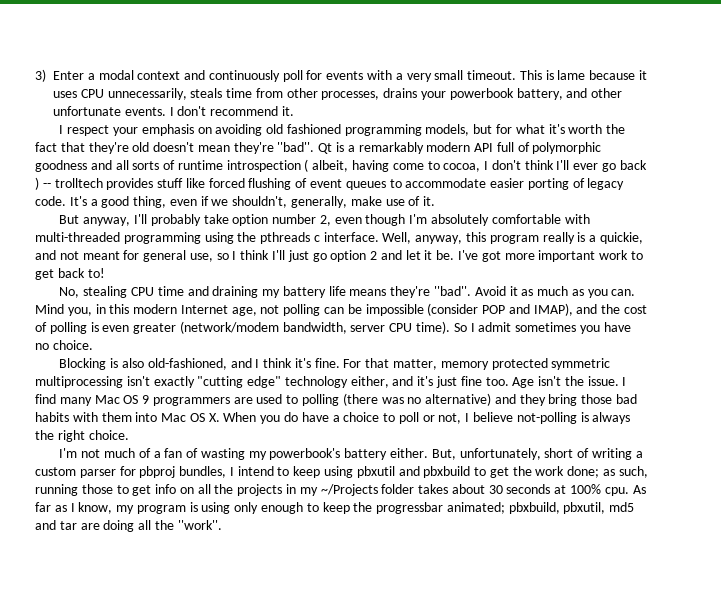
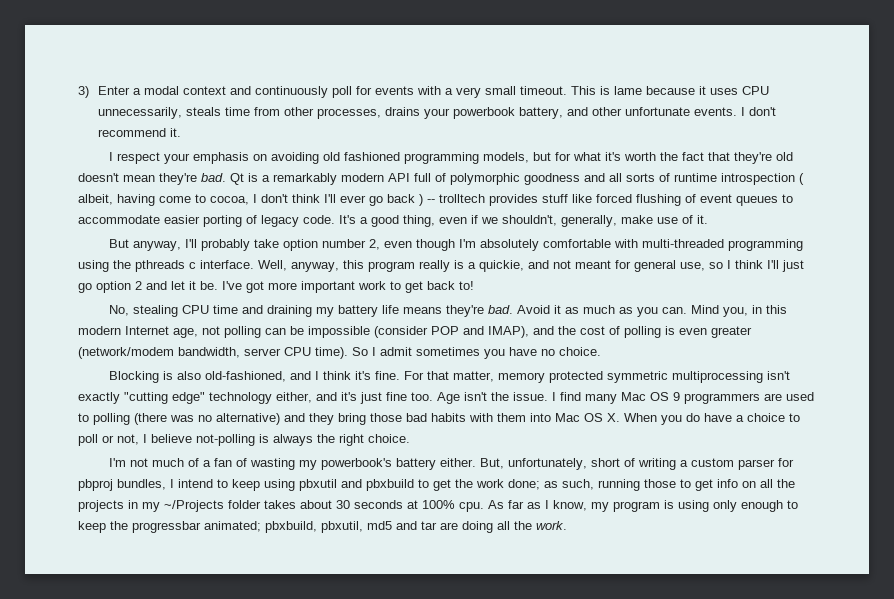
- I respect your emphasis on avoiding old fashioned programming models, but for what it's worth the fact that they're old doesn't mean they're ''bad''.
+ I respect your emphasis on avoiding old fashioned programming models, but for what it's worth the fact that they're old doesn't mean they're bad.
- No, stealing CPU time and draining my battery life means they're ''bad''.
+ No, stealing CPU time and draining my battery life means they're bad.
- As far as I know, my program is using only enough to keep the progressbar animated; pbxbuild, pbxutil, md5 and tar are doing all the ''work''.
+ As far as I know, my program is using only enough to keep the progressbar animated; pbxbuild, pbxutil, md5 and tar are doing all the work.

